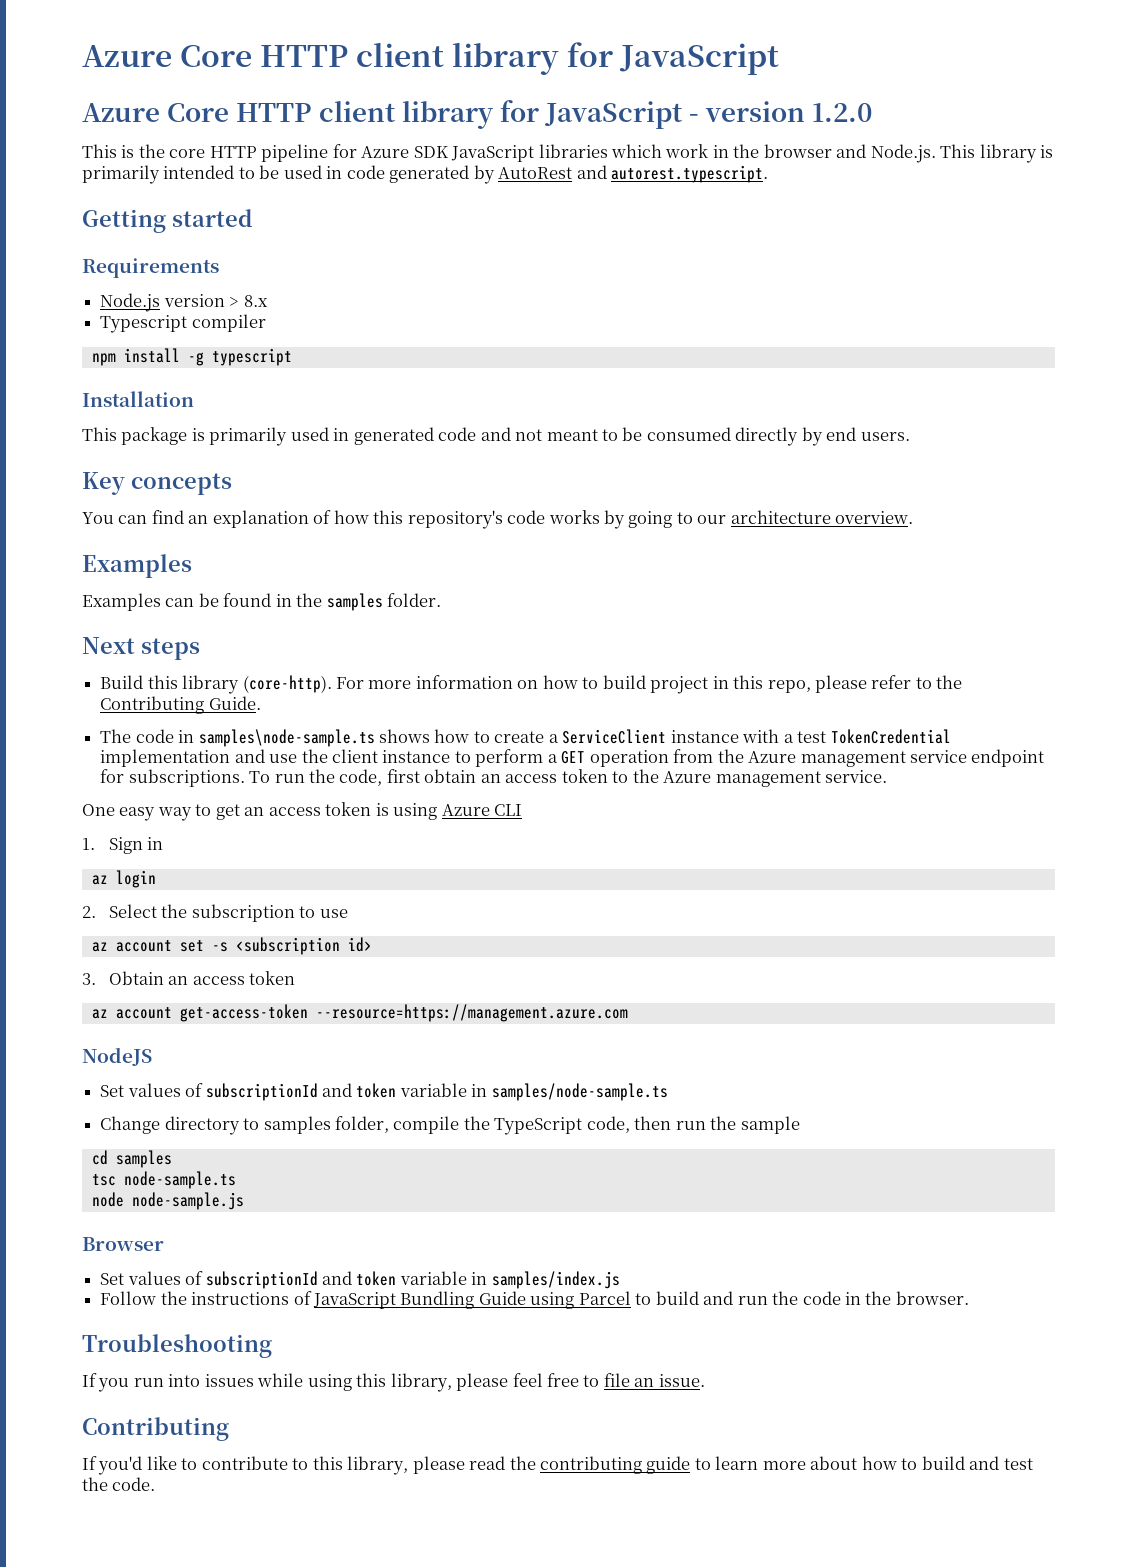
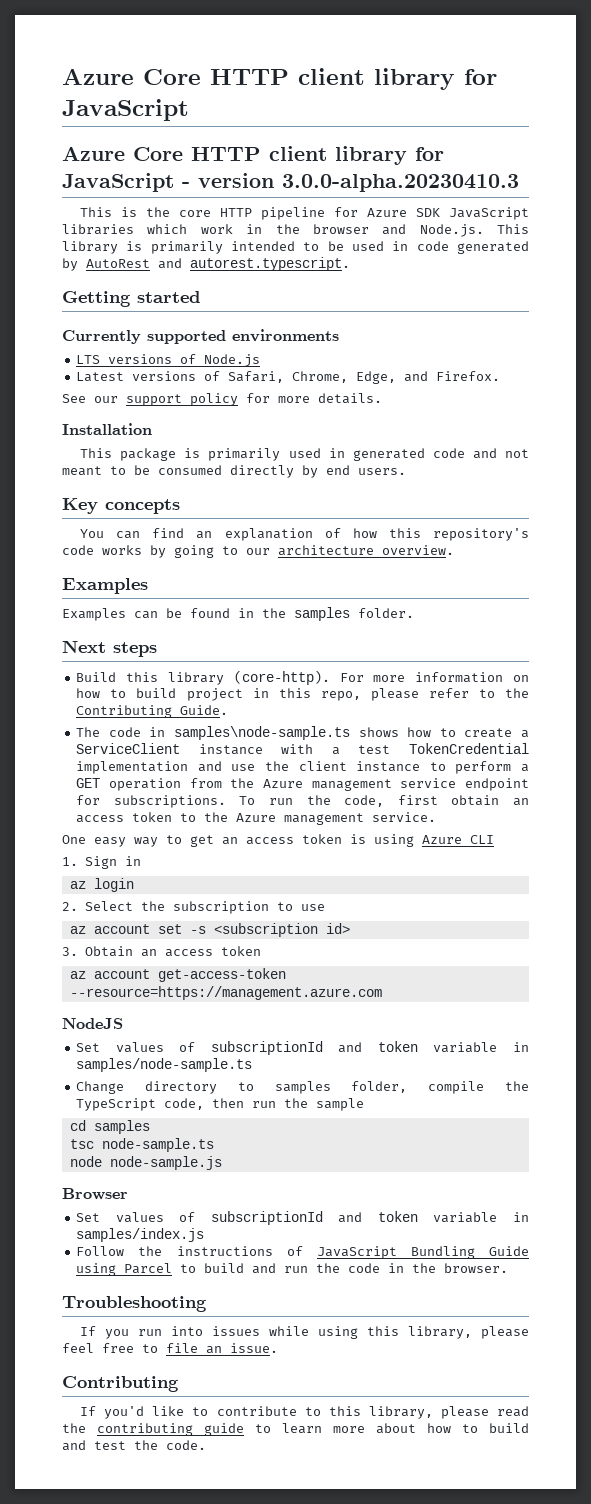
- Azure Core HTTP client library for JavaScript - version 1.2.0
+ Azure Core HTTP client library for JavaScript - version 3.0.0-alpha.20230410.3
- Requirements
- Node.js version > 8.x
- Typescript compiler
- npm install -g typescript
+ Currently supported environments
+ LTS versions of Node.js
+ Latest versions of Safari, Chrome, Edge, and Firefox.
+ See our support policy for more details.

